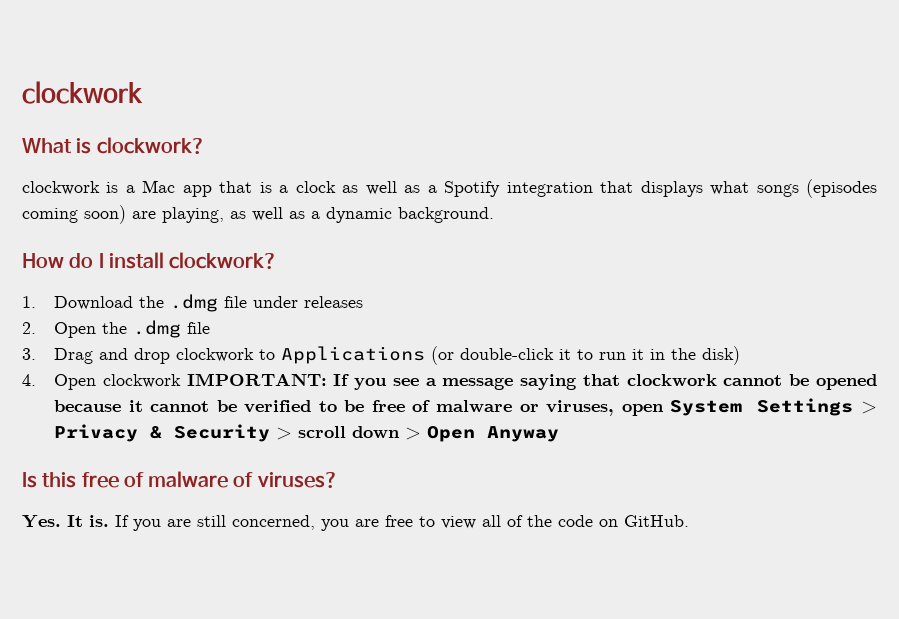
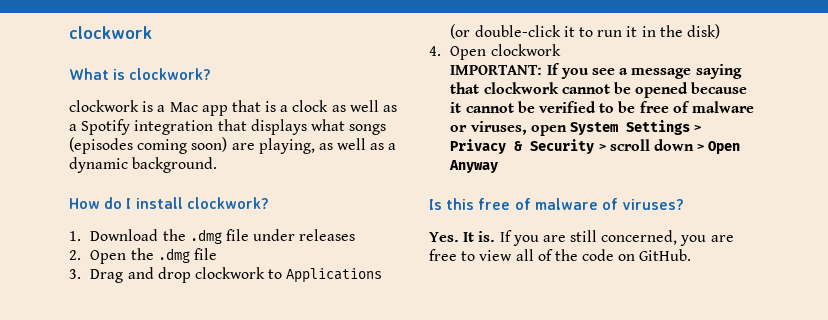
- 4. Open clockwork IMPORTANT: If you see a message saying that clockwork cannot be opened because it cannot be verified to be free of malware or viruses, open System Settings > Privacy & Security > scroll down > Open Anyway
+ 4. Open clockwork
+ IMPORTANT: If you see a message saying that clockwork cannot be opened because it cannot be verified to be free of malware or viruses, open System Settings > Privacy & Security > scroll down > Open Anyway

